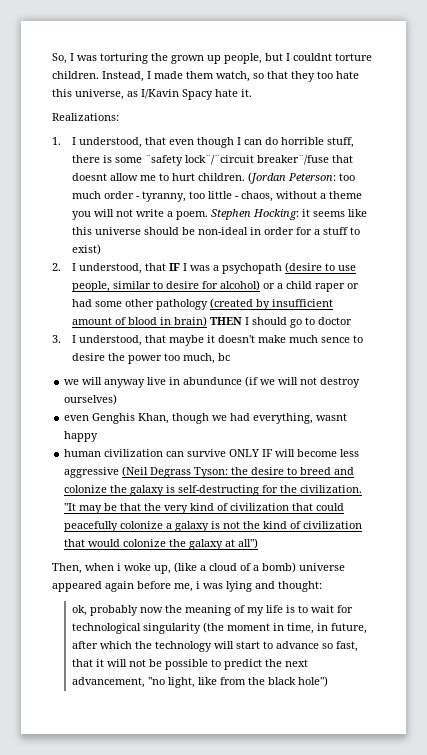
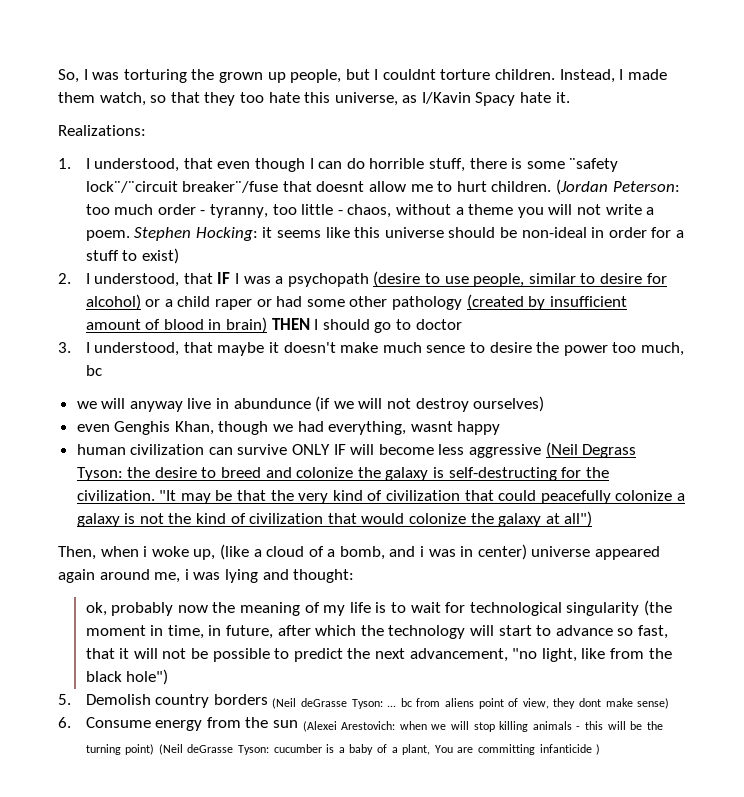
- Then, when i woke up, (like a cloud of a bomb) universe appeared again before me, i was lying and thought:
+ Then, when i woke up, (like a cloud of a bomb, and i was in center) universe appeared again around me, i was lying and thought:
+ 5. Demolish country borders (Neil deGrasse Tyson: ... bc from aliens point of view, they dont make sense)
+ 6. Consume energy from the sun (Alexei Arestovich: when we will stop killing animals - this will be the turning point) (Neil deGrasse Tyson: cucumber is a baby of a plant, You are committing infanticide )

